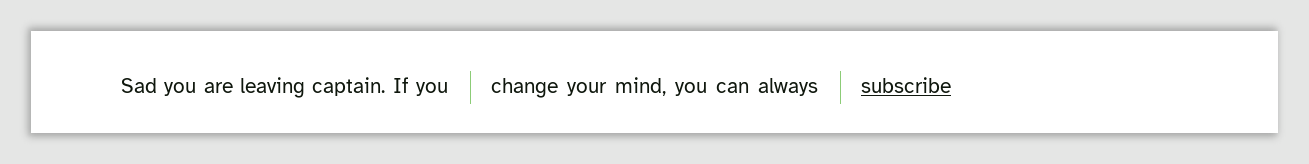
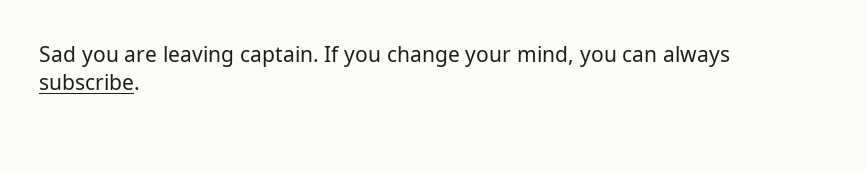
- If you change your mind, you can always subscribe
+ If you change your mind, you can always subscribe.

